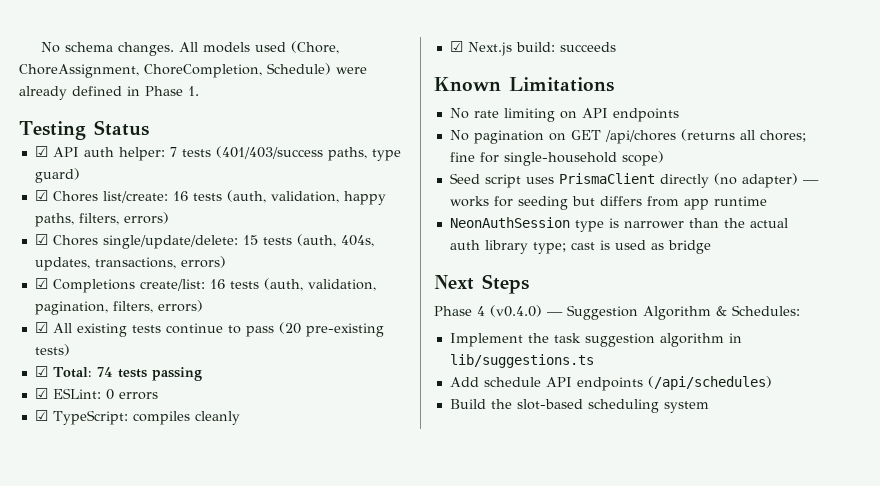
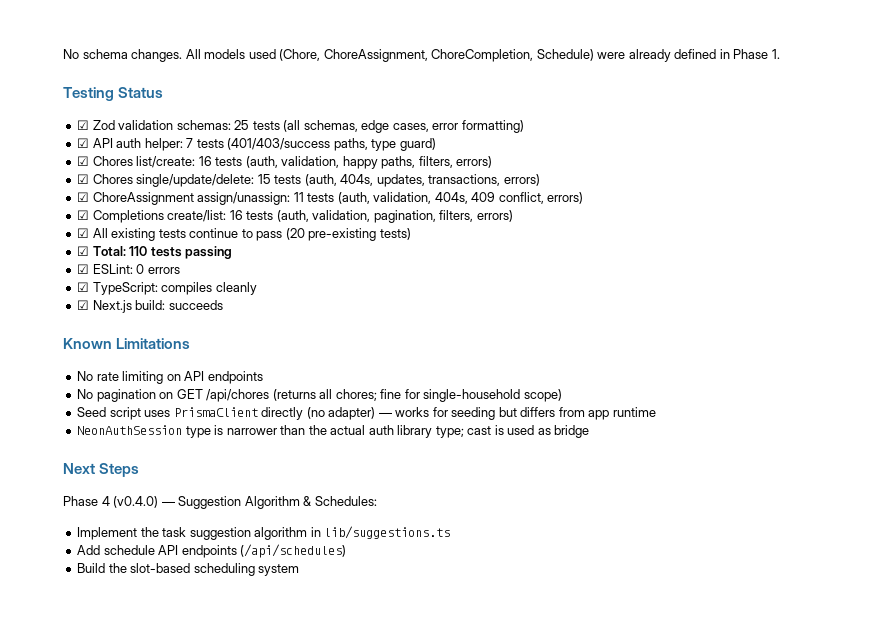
+ ☑ Zod validation schemas: 25 tests (all schemas, edge cases, error formatting)
+ ☑ ChoreAssignment assign/unassign: 11 tests (auth, validation, 404s, 409 conflict, errors)
- ☑ Total: 74 tests passing
+ ☑ Total: 110 tests passing

